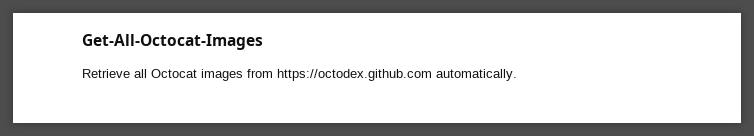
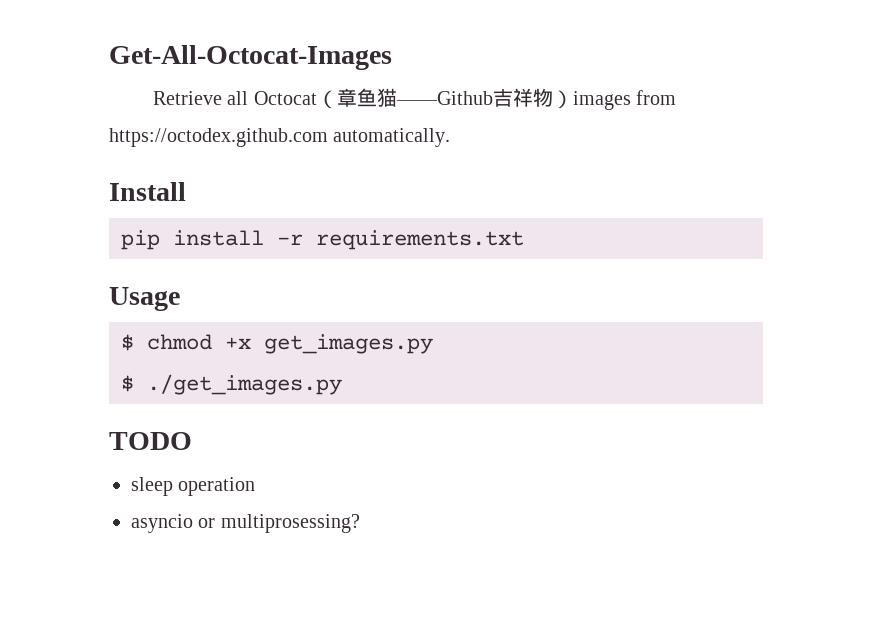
- Retrieve all Octocat images from https://octodex.github.com automatically.
+ Retrieve all Octocat（章鱼猫——Github吉祥物）images from https://octodex.github.com automatically.
+ Install
+ pip install -r requirements.txt
+ Usage
+ $ chmod +x get_images.py
+ $ ./get_images.py
+ TODO
+ sleep operation
+ asyncio or multiprosessing?

